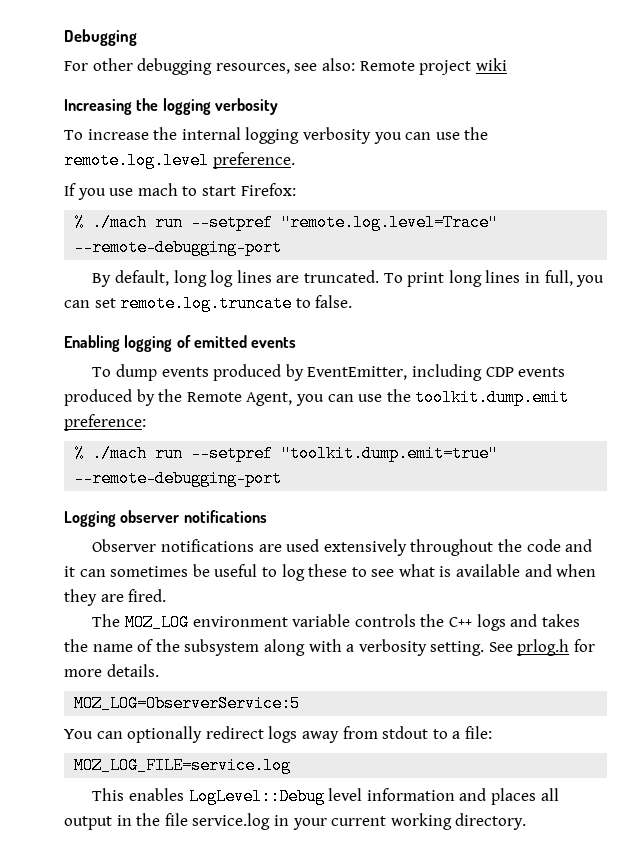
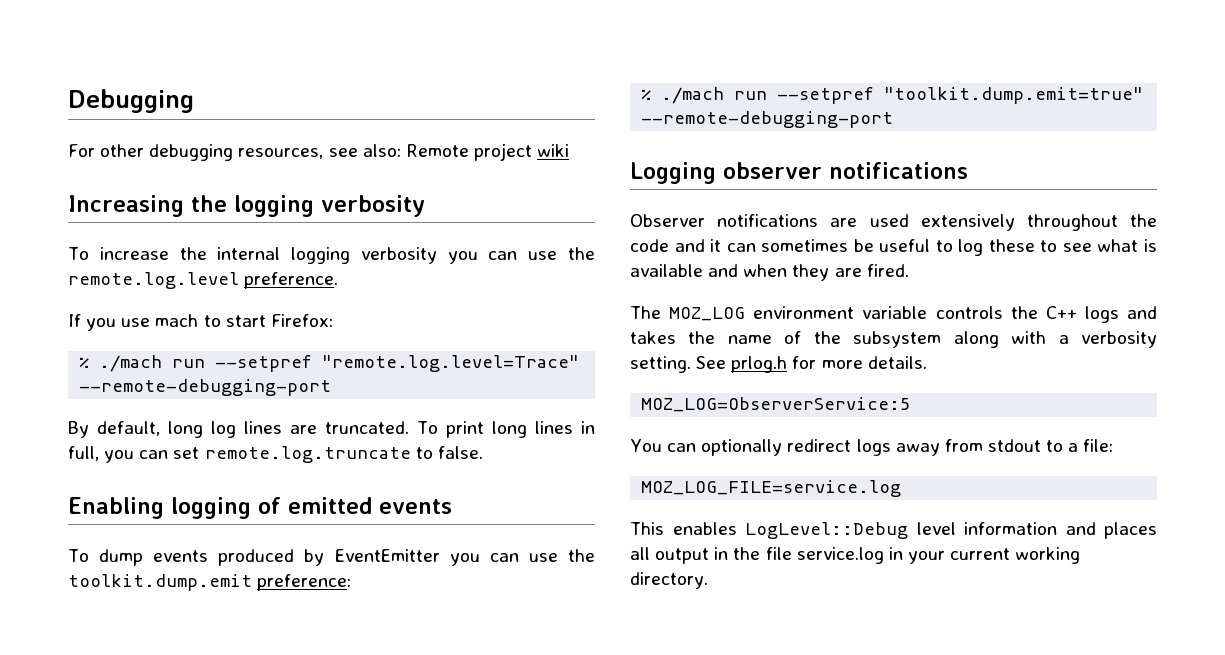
- To dump events produced by EventEmitter, including CDP events produced by the Remote Agent, you can use the toolkit.dump.emit preference:
+ To dump events produced by EventEmitter you can use the toolkit.dump.emit preference:

